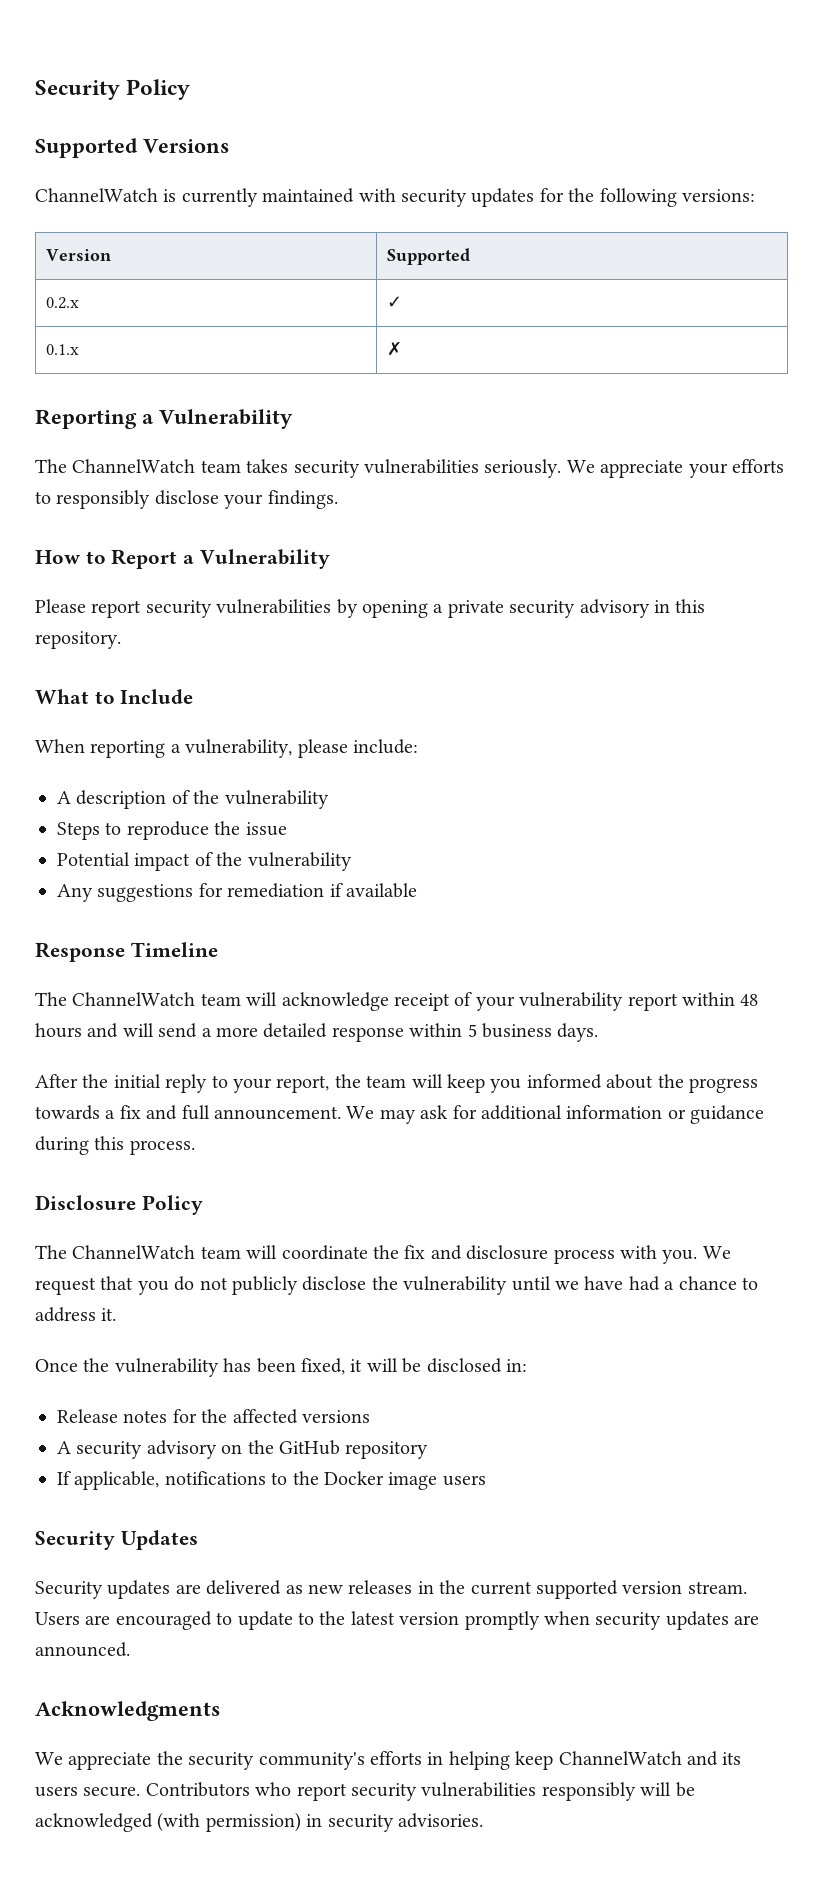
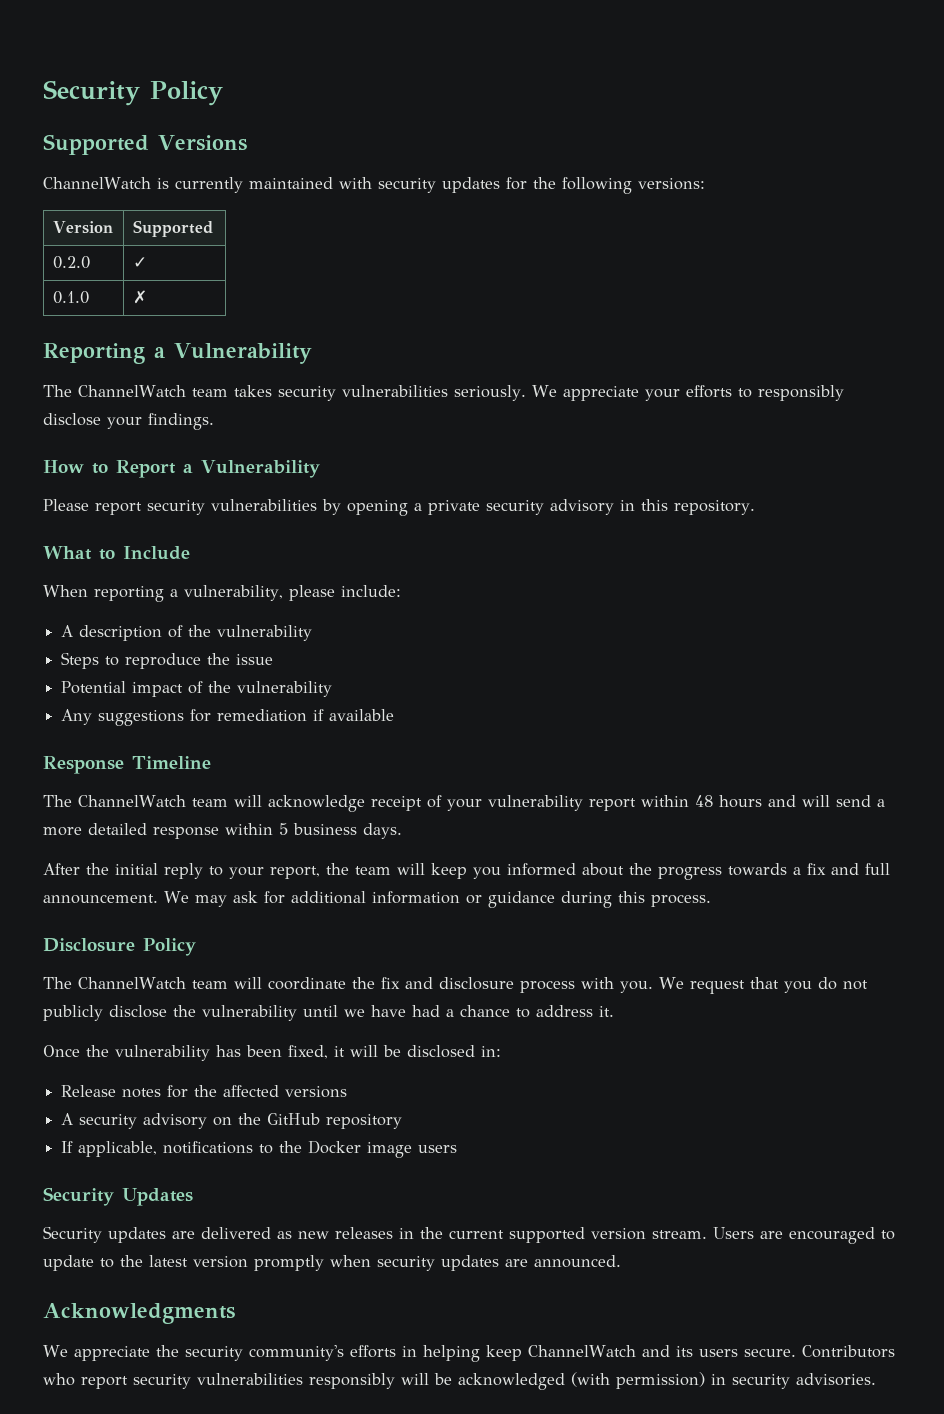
- 0.2.x | ✓
+ 0.2.0 | ✓
- 0.1.x | ✗
+ 0.1.0 | ✗

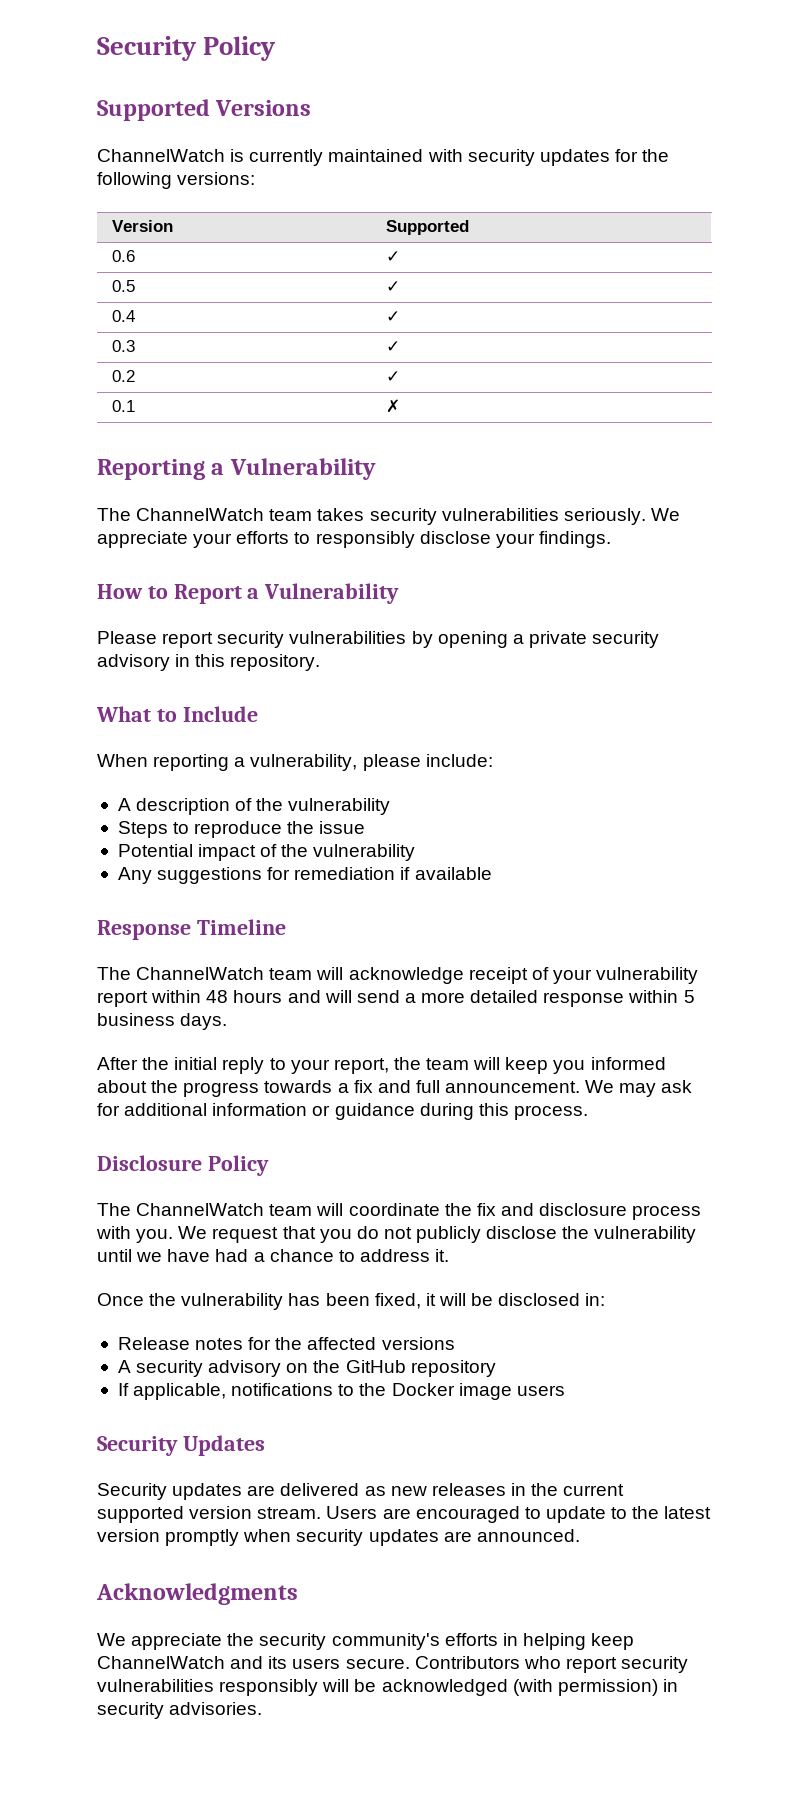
- 0.2.0 | ✓
- 0.1.0 | ✗
+ 0.6 | ✓
+ 0.5 | ✓
+ 0.4 | ✓
+ 0.3 | ✓
+ 0.2 | ✓
+ 0.1 | ✗

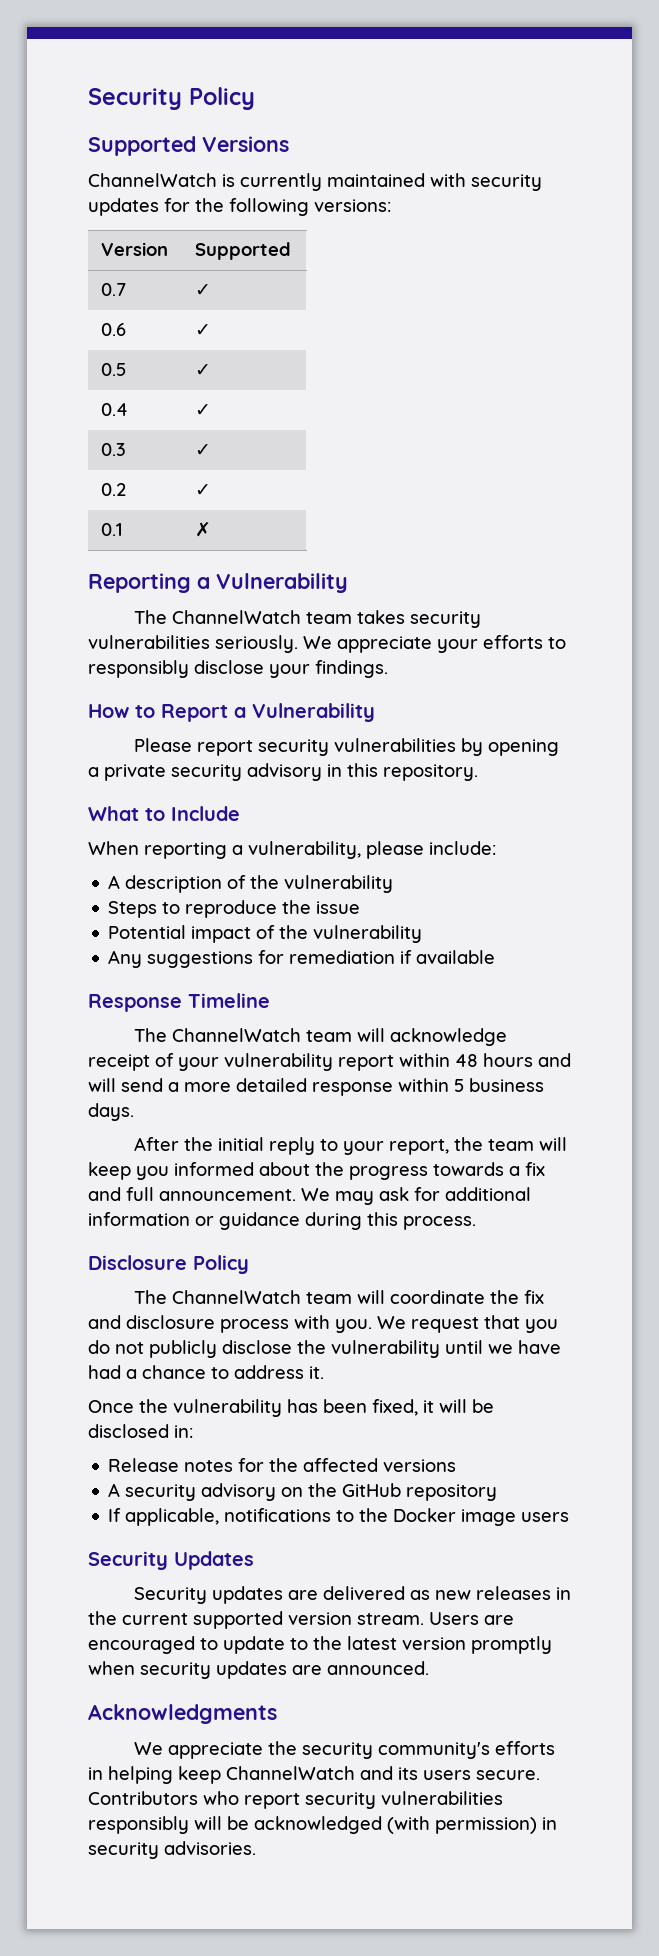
+ 0.7 | ✓

